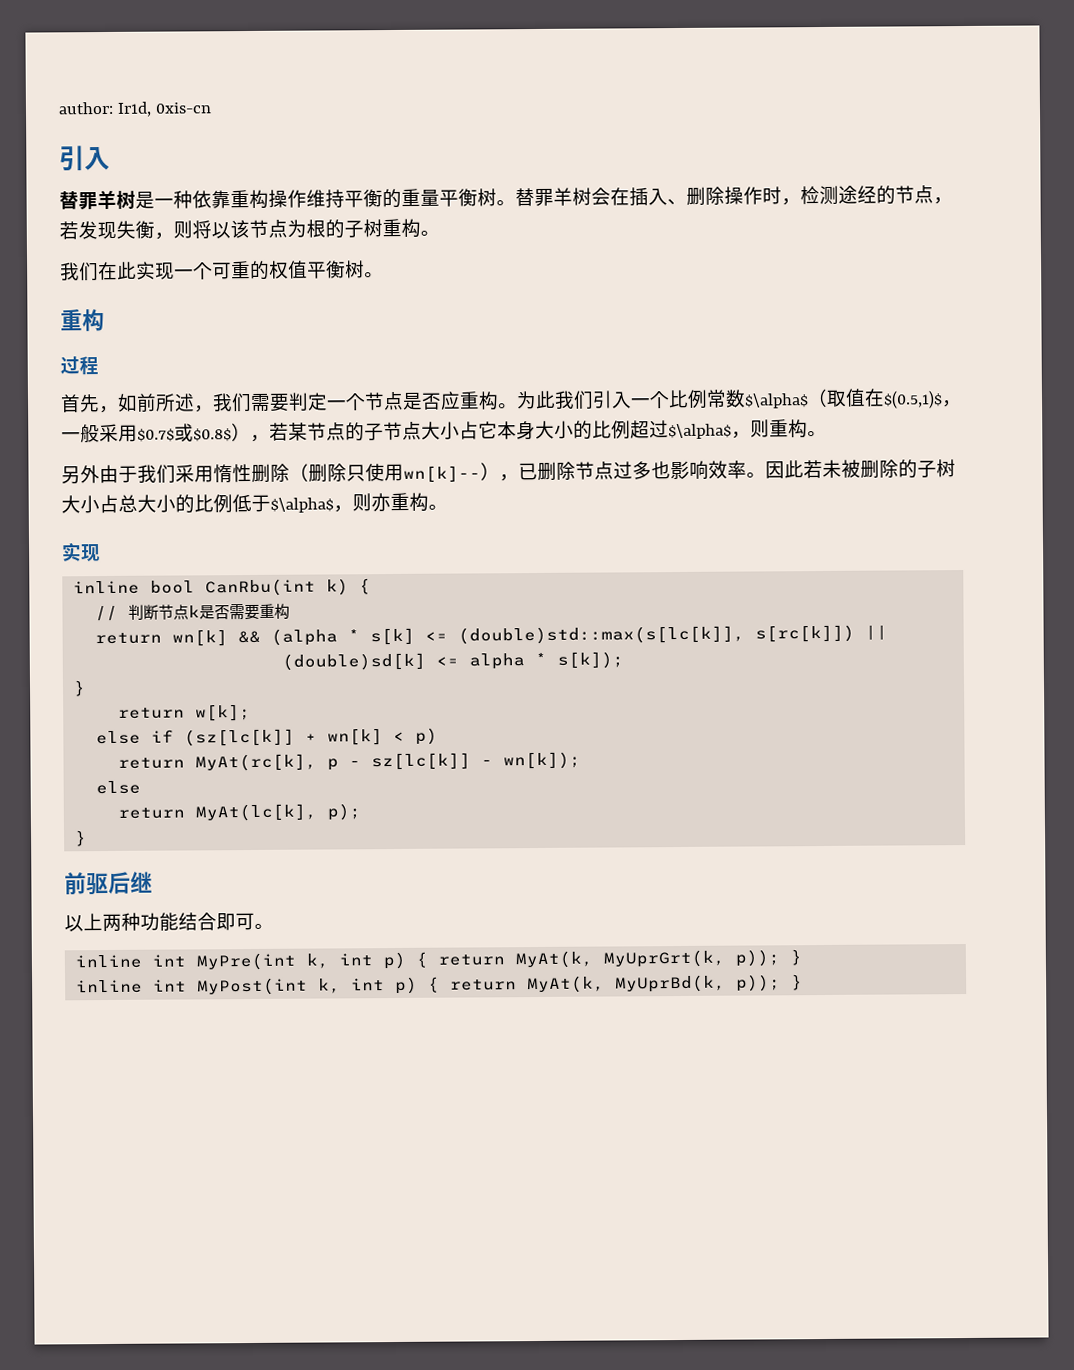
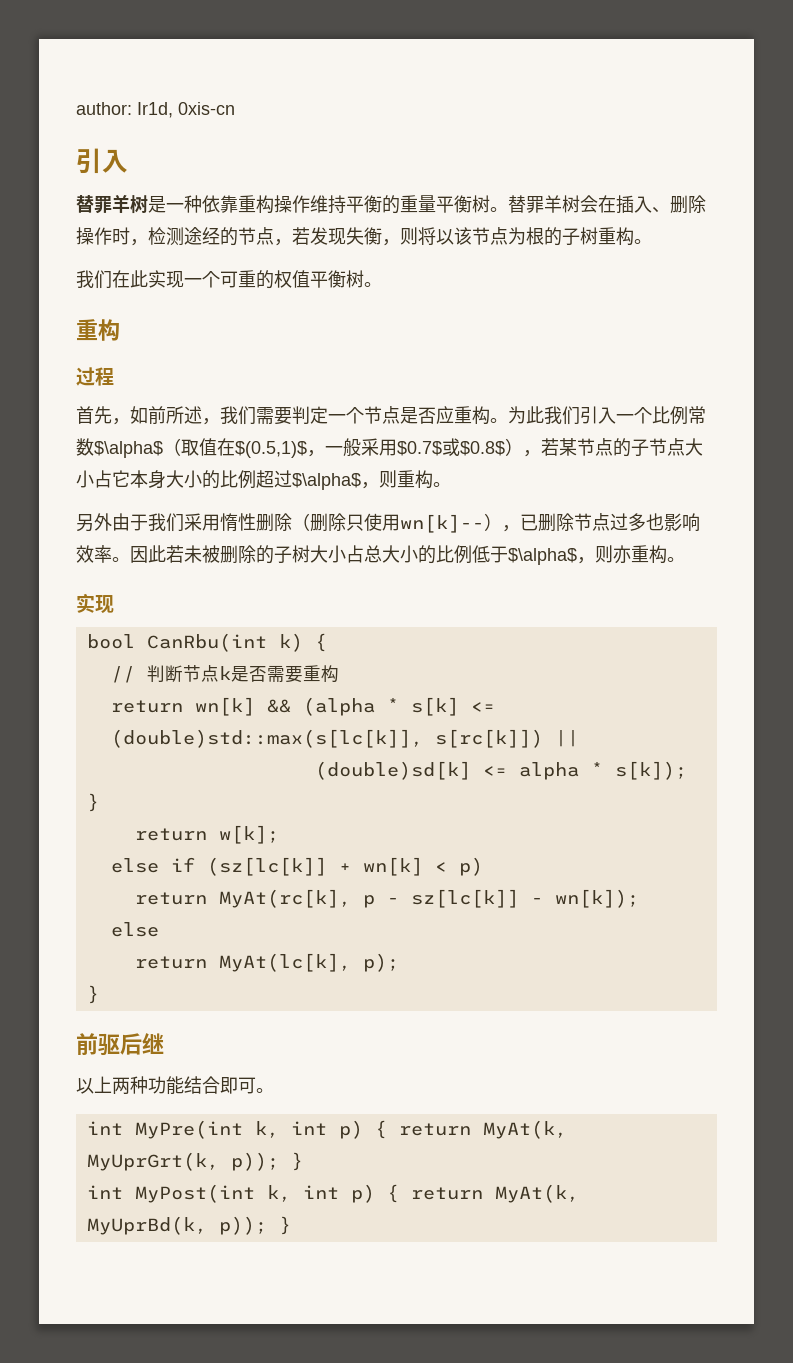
- inline bool CanRbu(int k) {
+ bool CanRbu(int k) {
- inline int MyPre(int k, int p) { return MyAt(k, MyUprGrt(k, p)); }
+ int MyPre(int k, int p) { return MyAt(k, MyUprGrt(k, p)); }
- inline int MyPost(int k, int p) { return MyAt(k, MyUprBd(k, p)); }
+ int MyPost(int k, int p) { return MyAt(k, MyUprBd(k, p)); }

